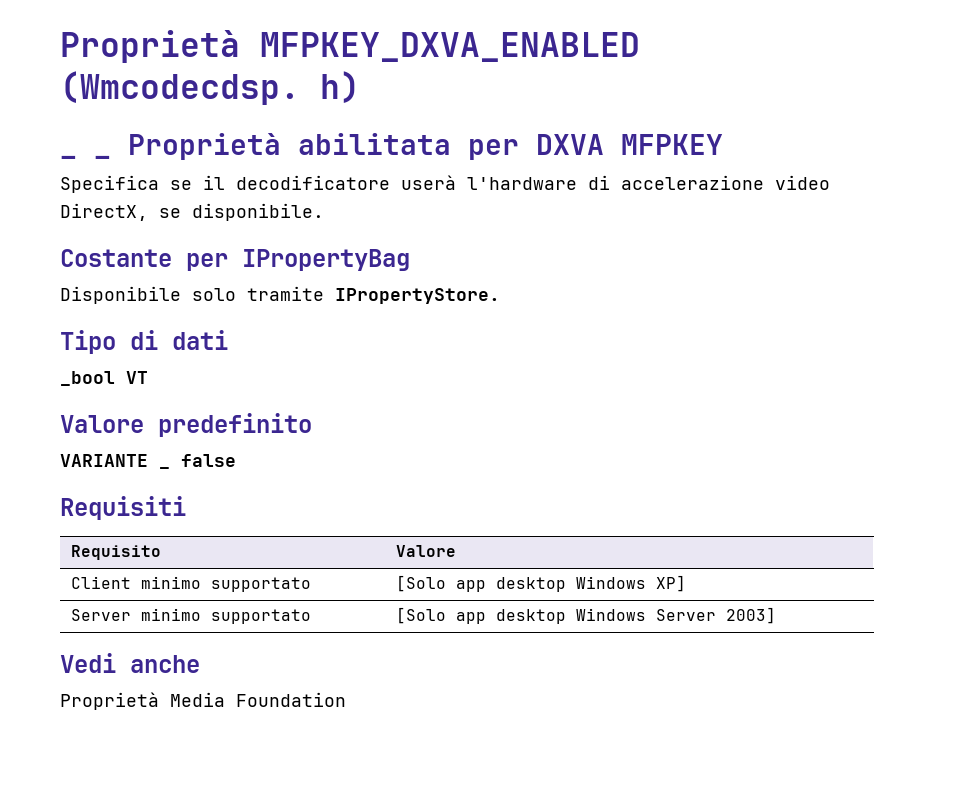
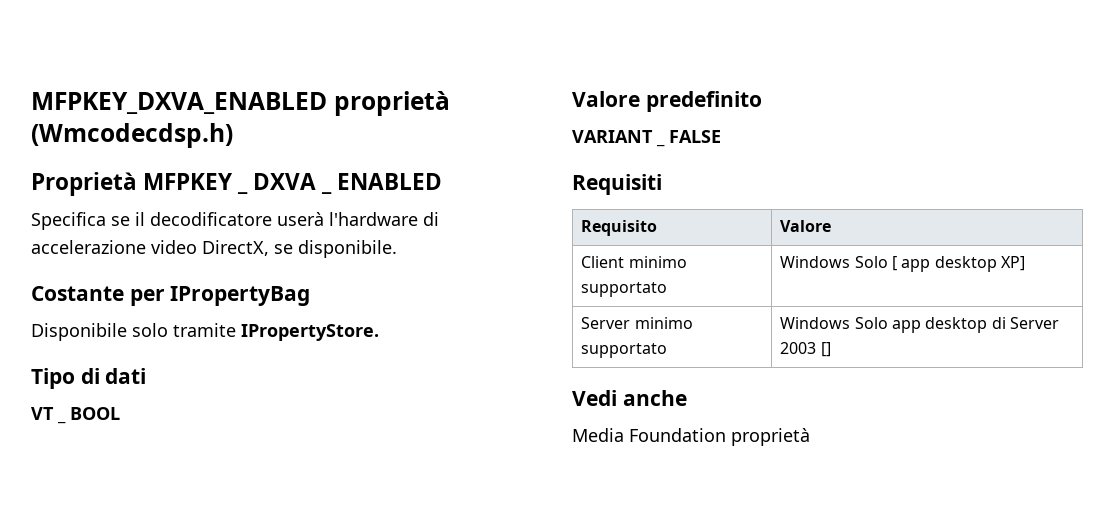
- Proprietà MFPKEY_DXVA_ENABLED (Wmcodecdsp. h)
- _ _ Proprietà abilitata per DXVA MFPKEY
+ MFPKEY_DXVA_ENABLED proprietà (Wmcodecdsp.h)
+ Proprietà MFPKEY _ DXVA _ ENABLED
- _bool VT
+ VT _ BOOL
- VARIANTE _ false
+ VARIANT _ FALSE
- Client minimo supportato | [Solo app desktop Windows XP]
+ Client minimo supportato | Windows Solo [ app desktop XP]
- Server minimo supportato | [Solo app desktop Windows Server 2003]
+ Server minimo supportato | Windows Solo app desktop di Server 2003 []
- Proprietà Media Foundation
+ Media Foundation proprietà

